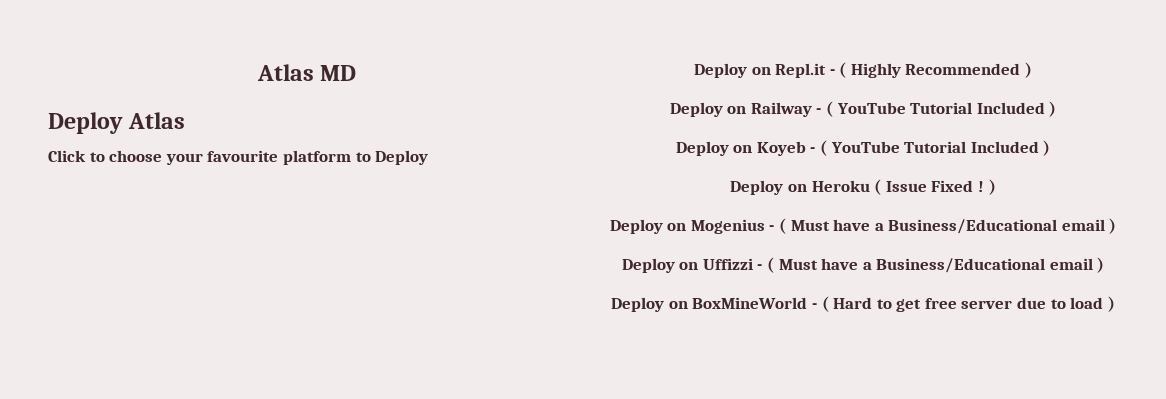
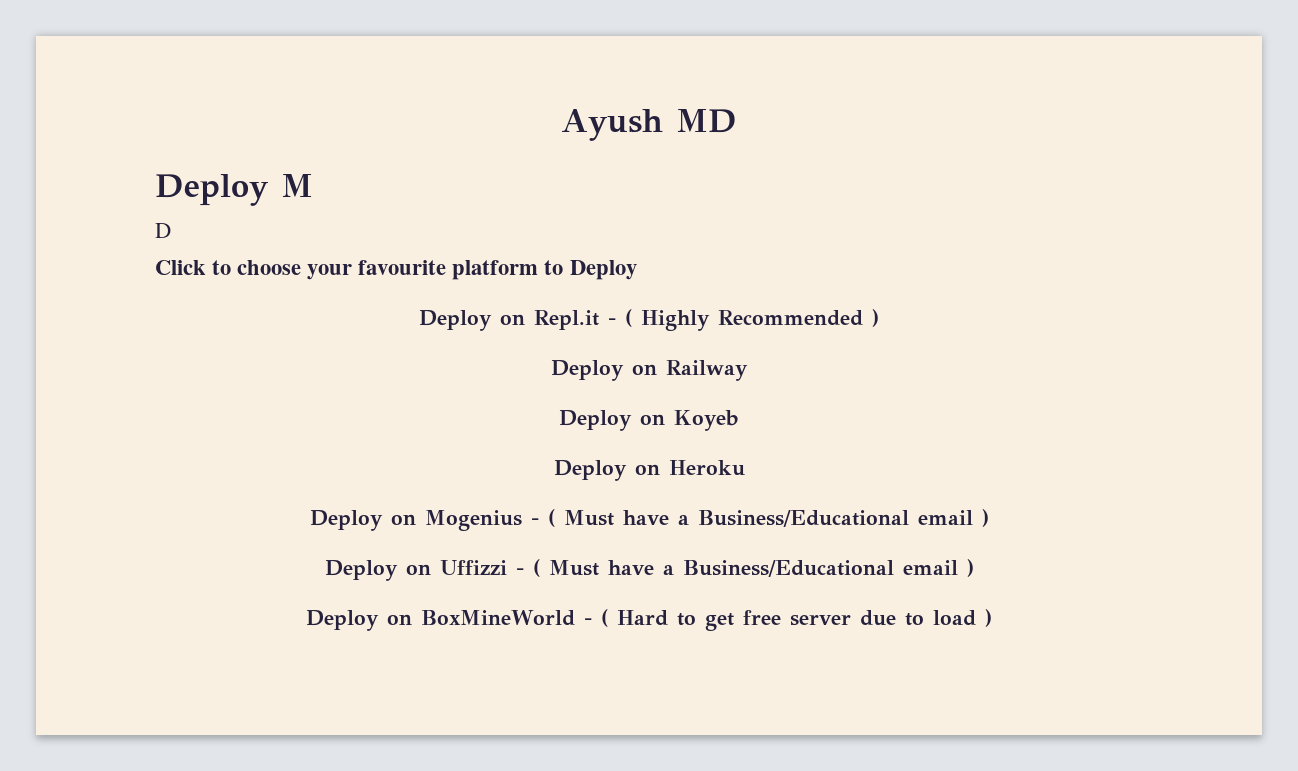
- Atlas MD
+ Ayush MD
- Deploy Atlas
+ Deploy M
+ D
- Deploy on Railway - ( YouTube Tutorial Included )
- Deploy on Koyeb - ( YouTube Tutorial Included )
- Deploy on Heroku ( Issue Fixed ! )
+ Deploy on Railway
+ Deploy on Koyeb
+ Deploy on Heroku

